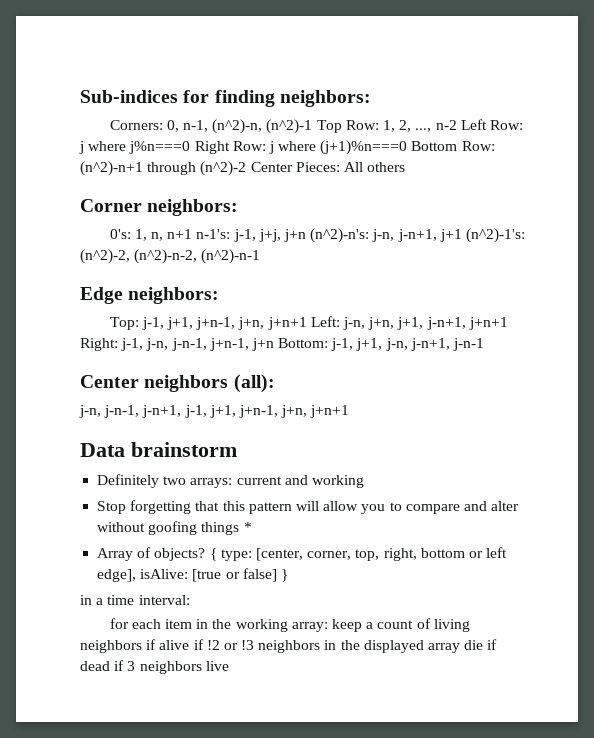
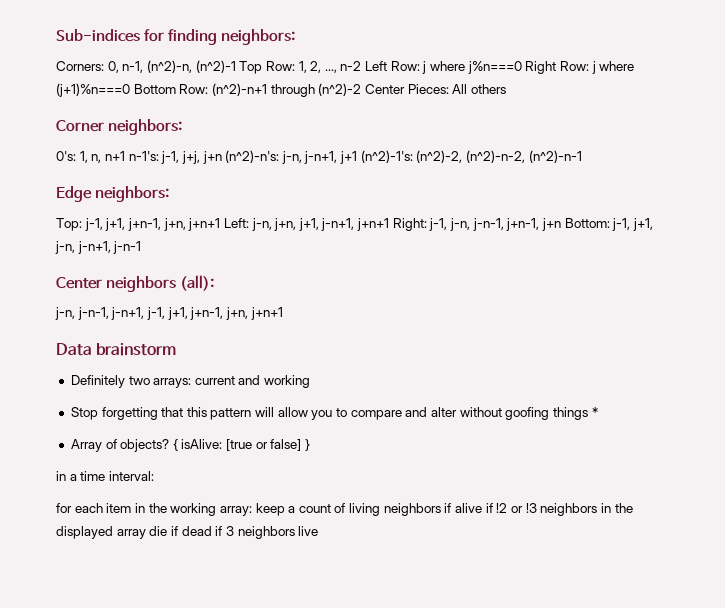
- { type: [center, corner, top, right, bottom or left edge], isAlive: [true or false] }
+ { isAlive: [true or false] }

